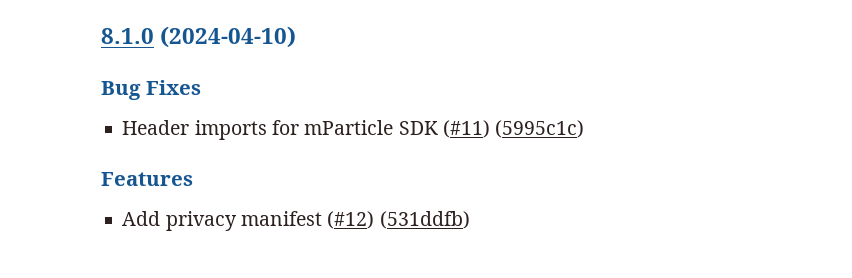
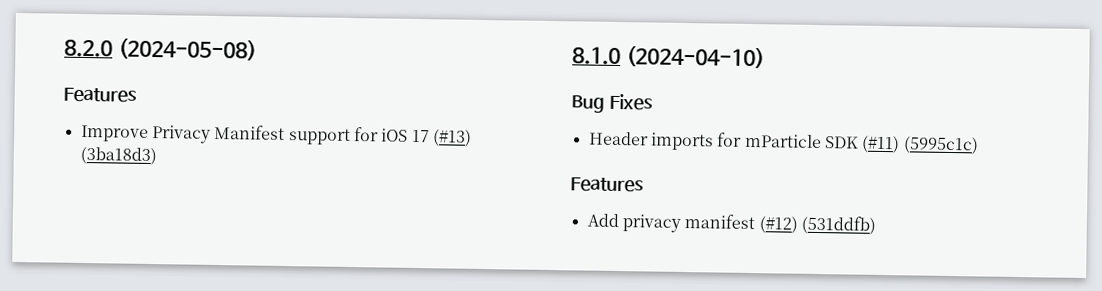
+ 8.2.0 (2024-05-08)
+ Features
+ Improve Privacy Manifest support for iOS 17 (#13) (3ba18d3)

